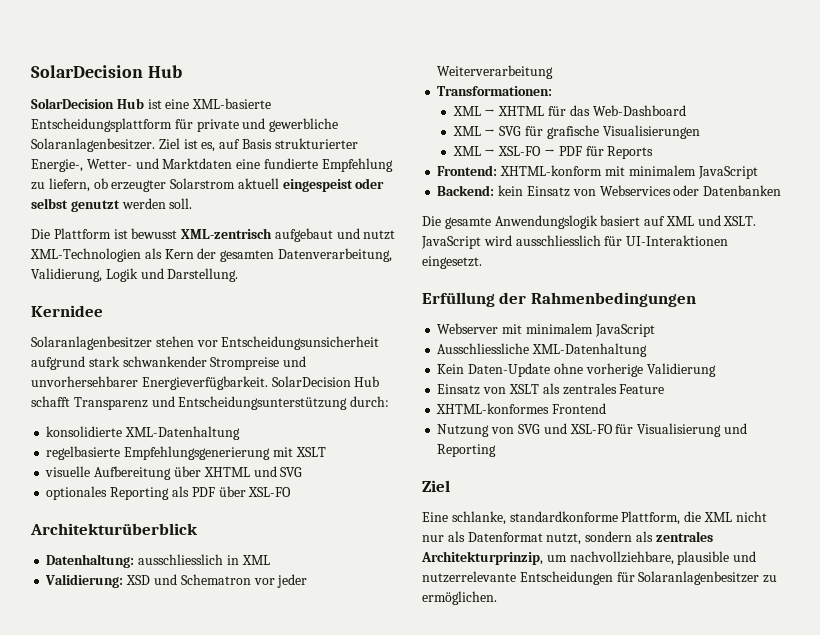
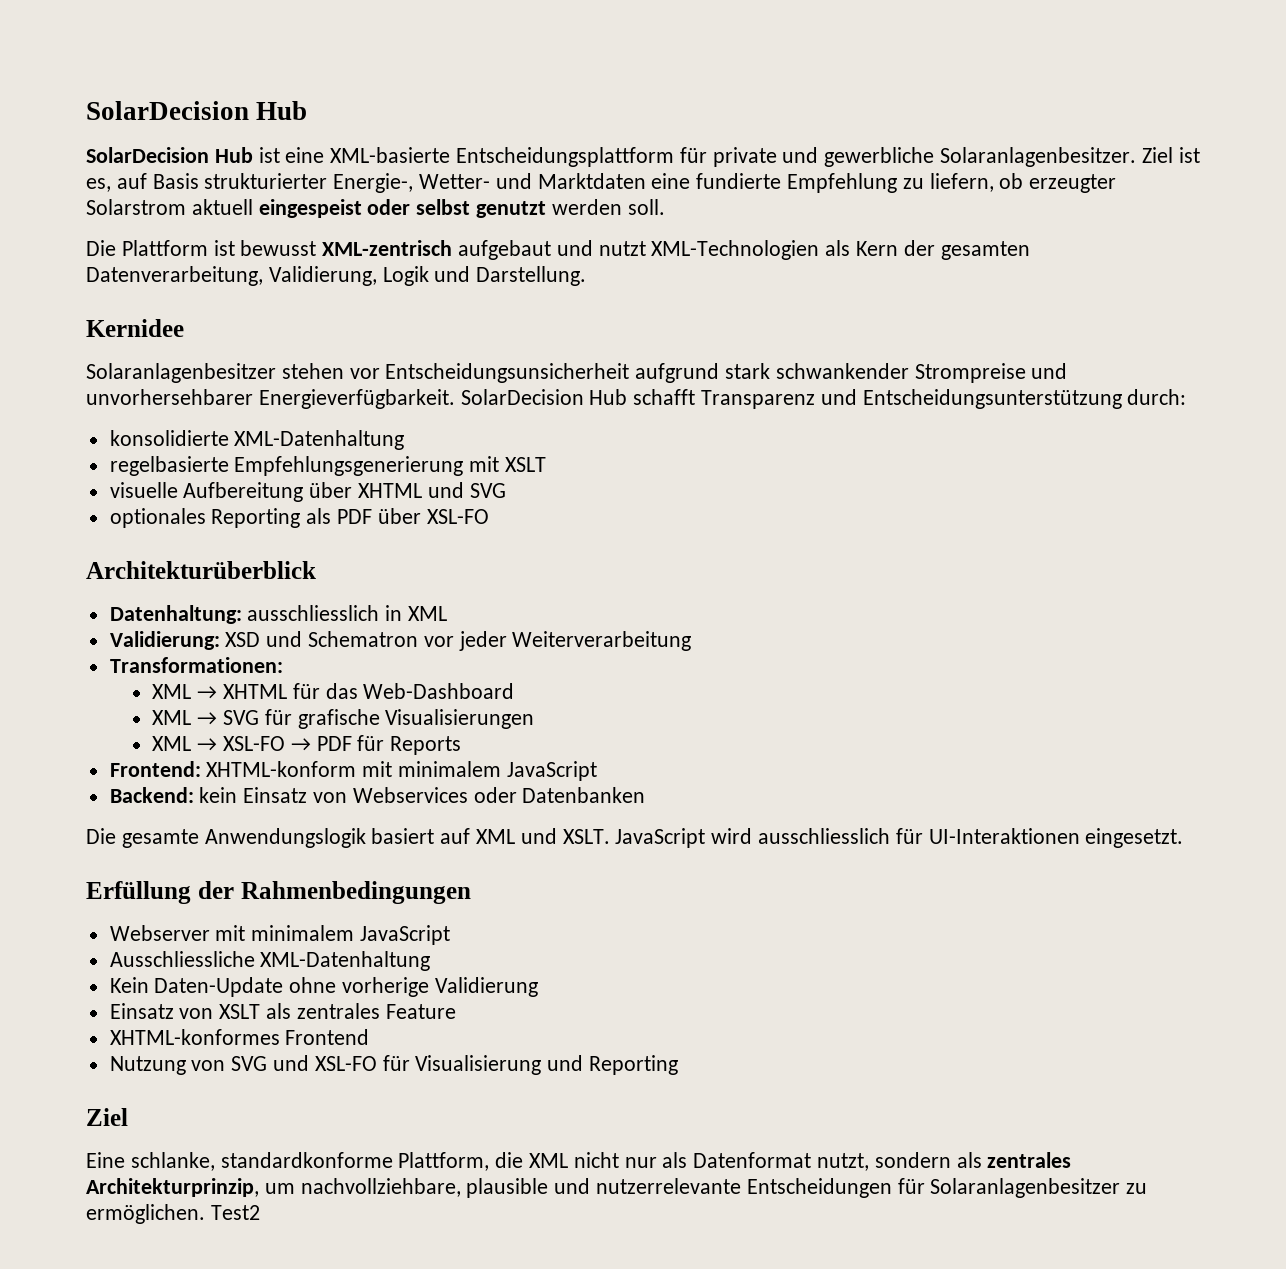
+ Test2

